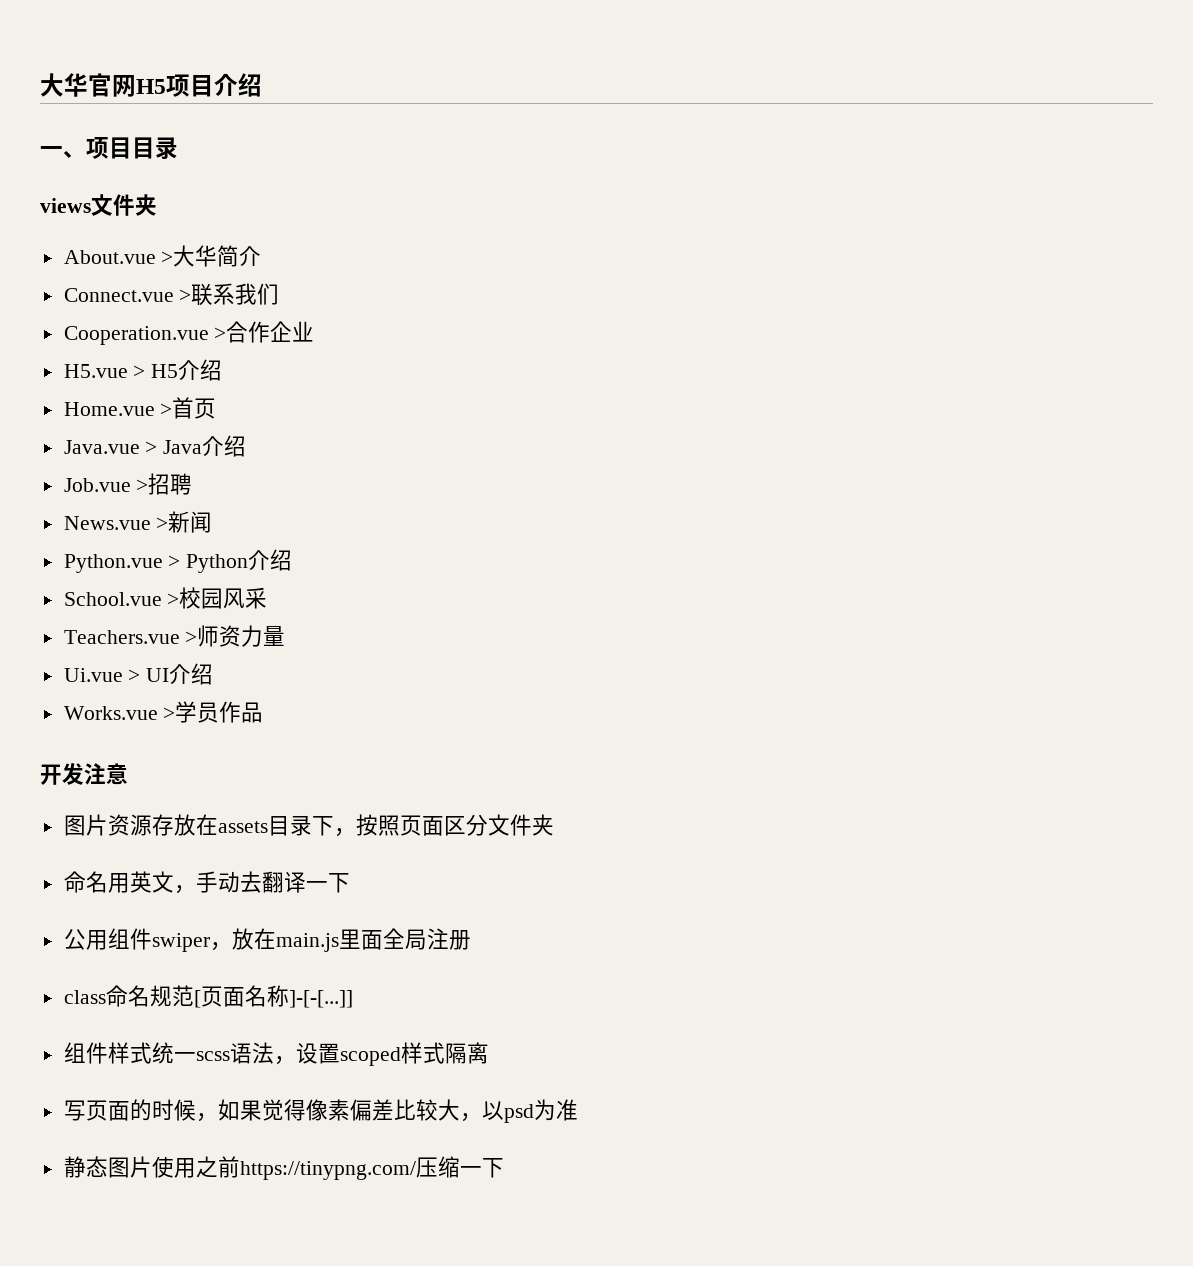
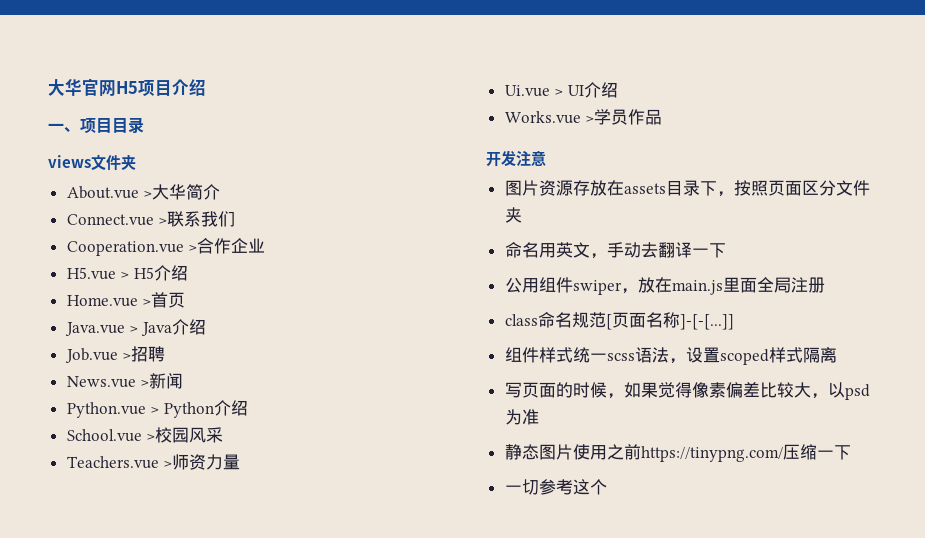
+ 一切参考这个

